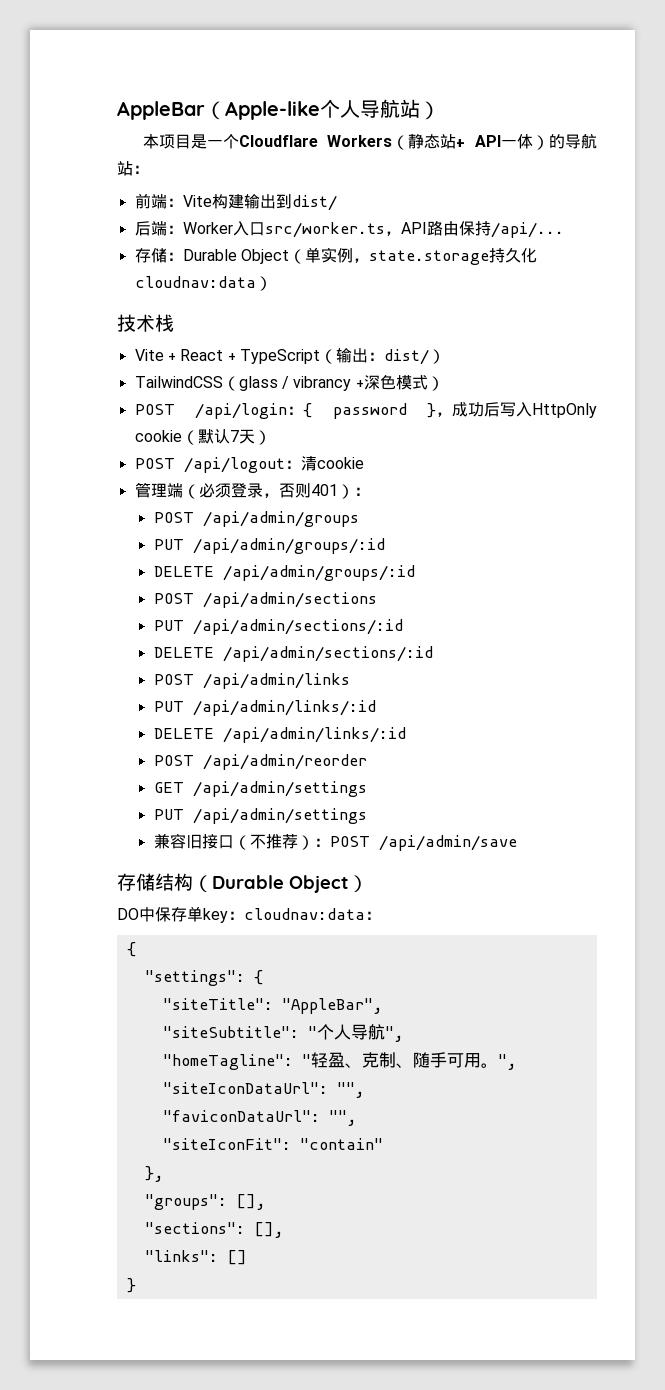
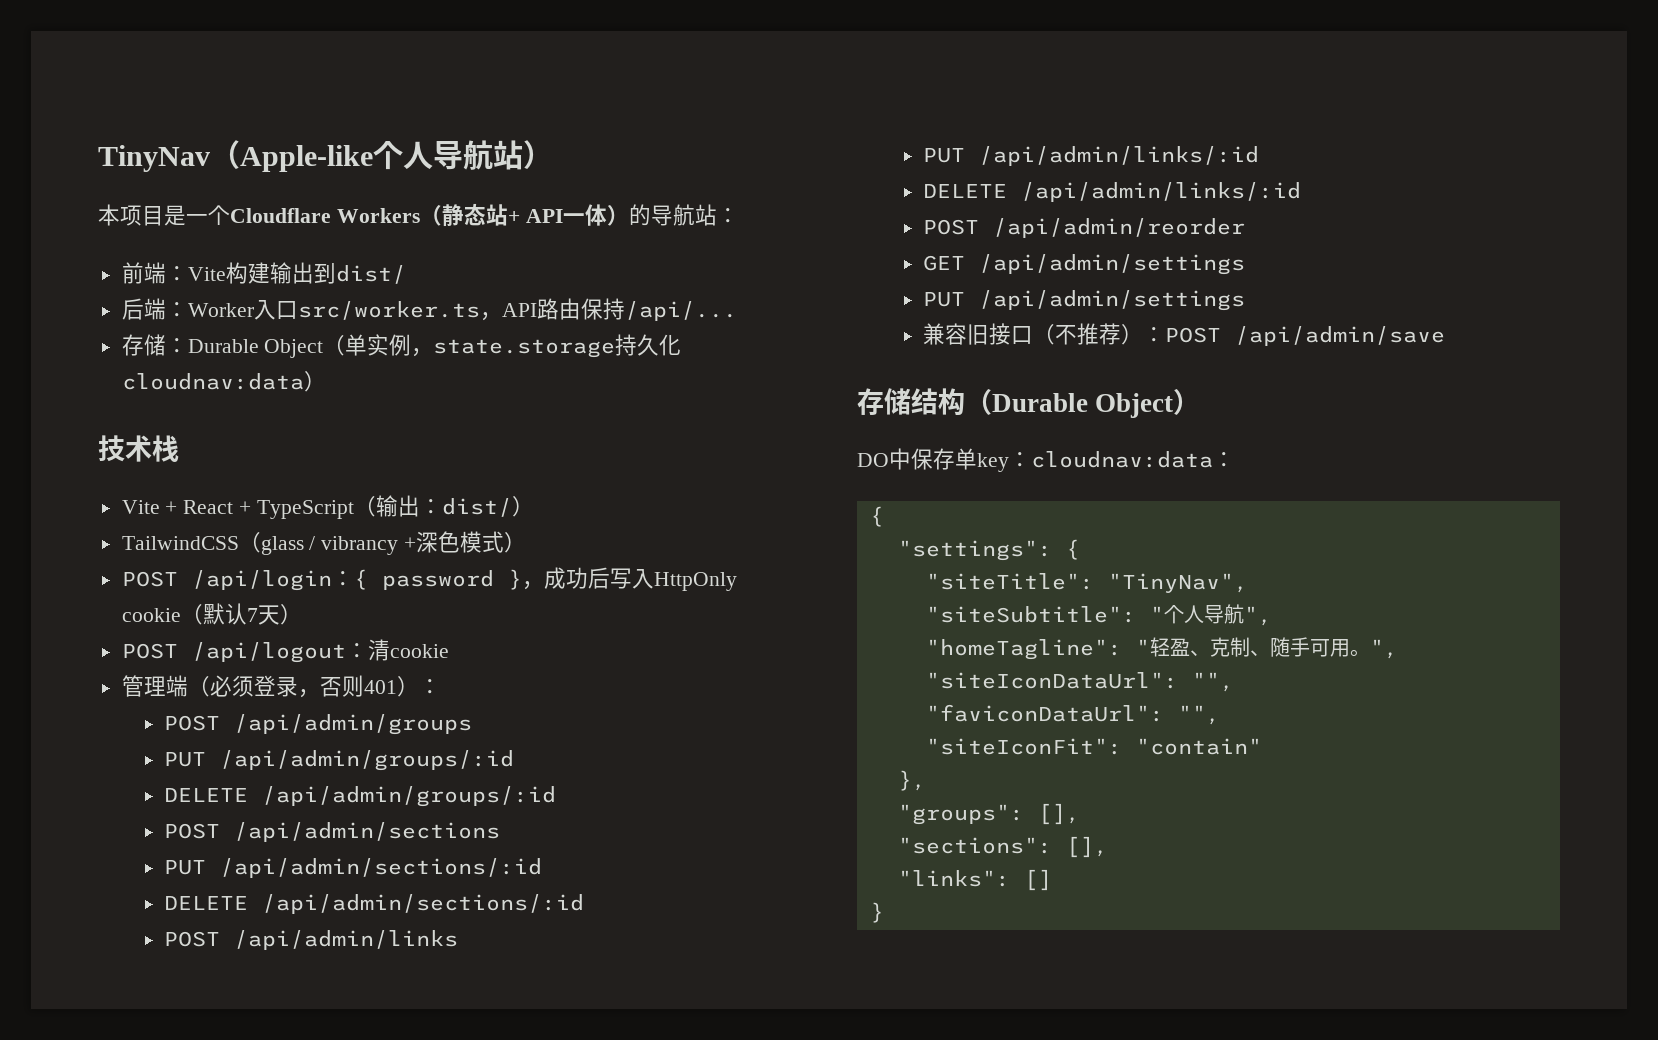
- AppleBar（Apple-like个人导航站）
+ TinyNav（Apple-like个人导航站）
- "siteTitle": "AppleBar",
+ "siteTitle": "TinyNav",

